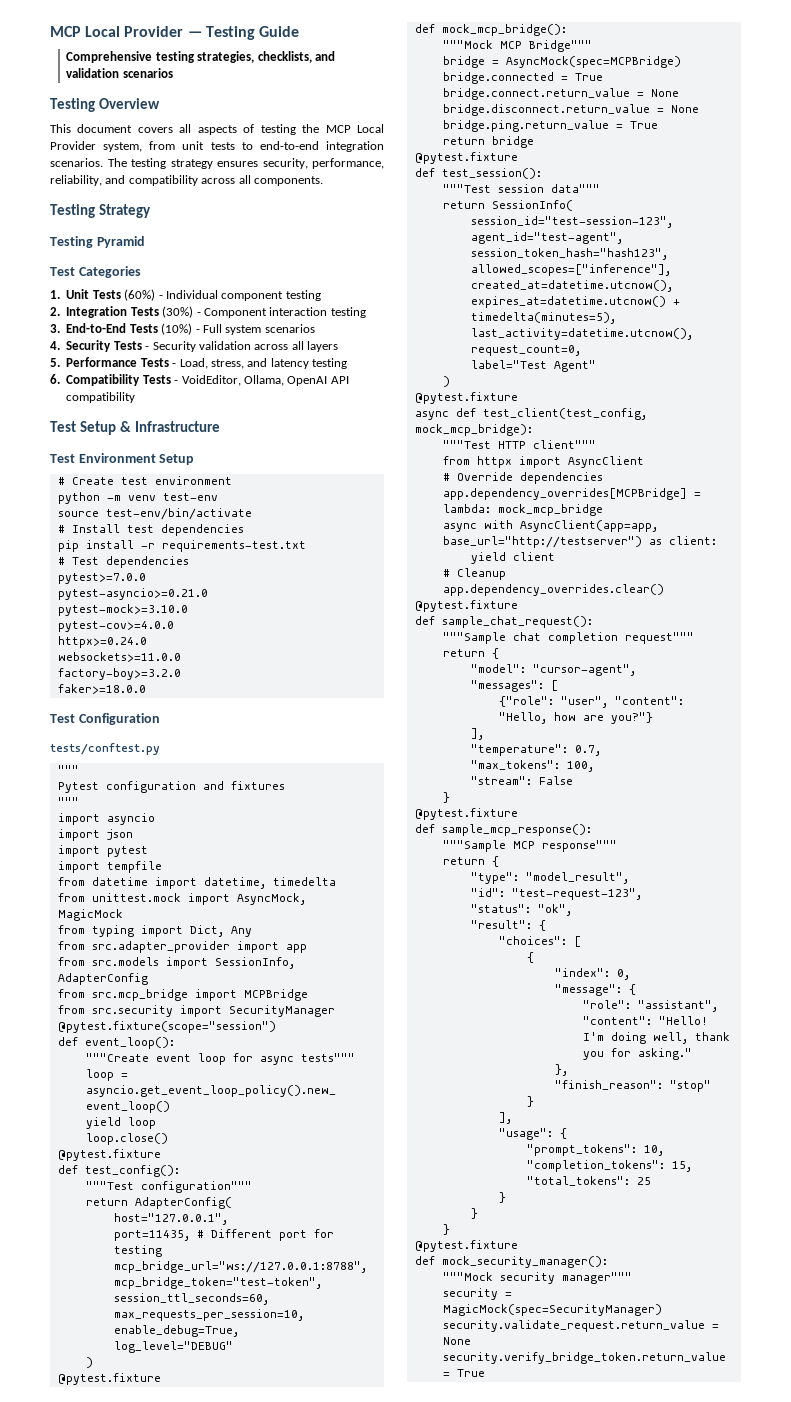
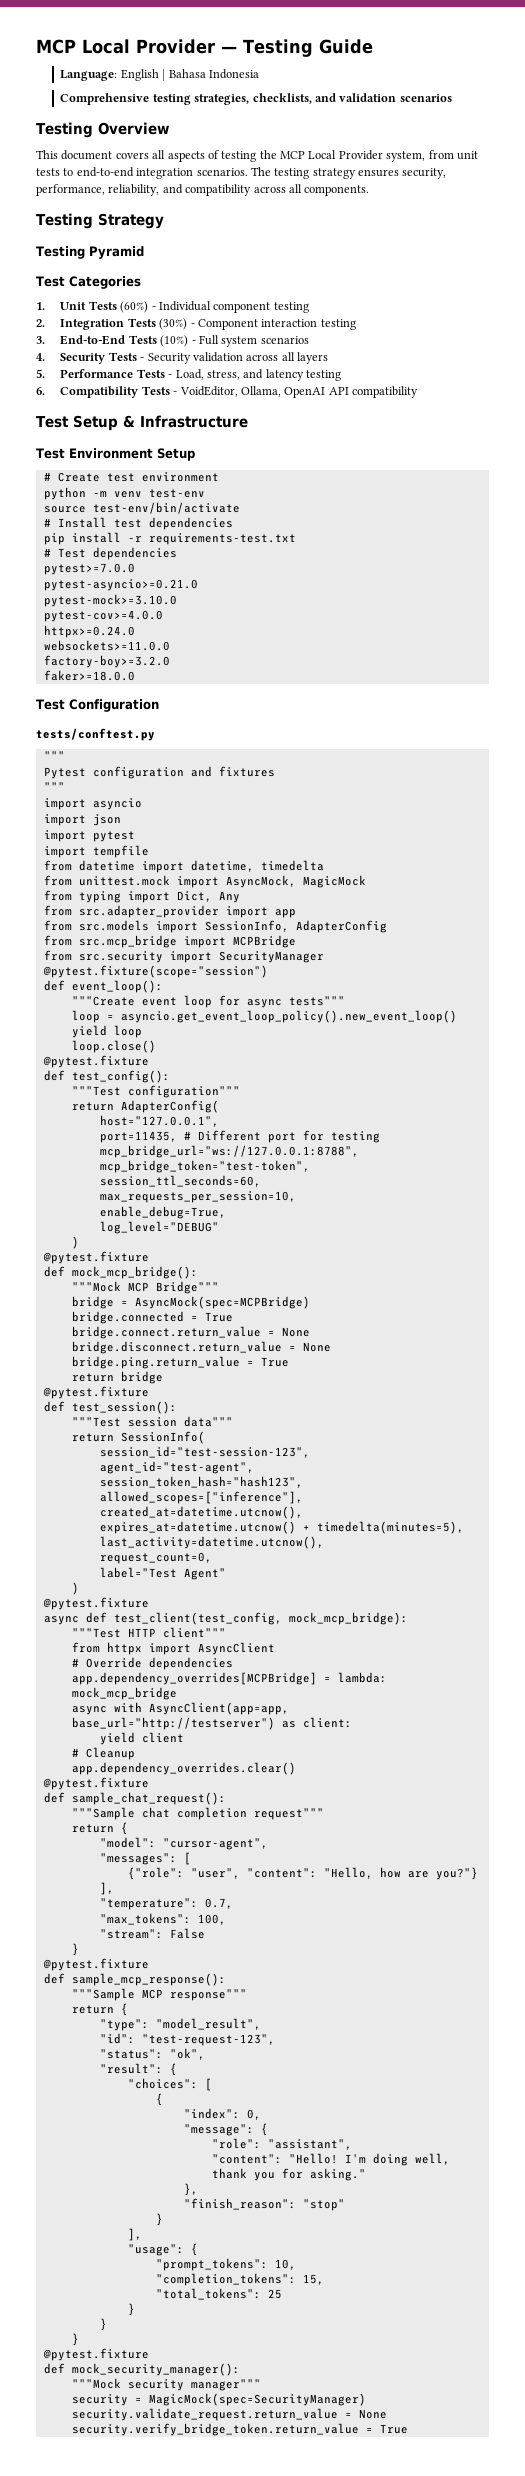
+ Language: English | Bahasa Indonesia

